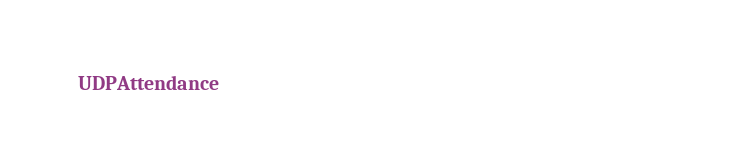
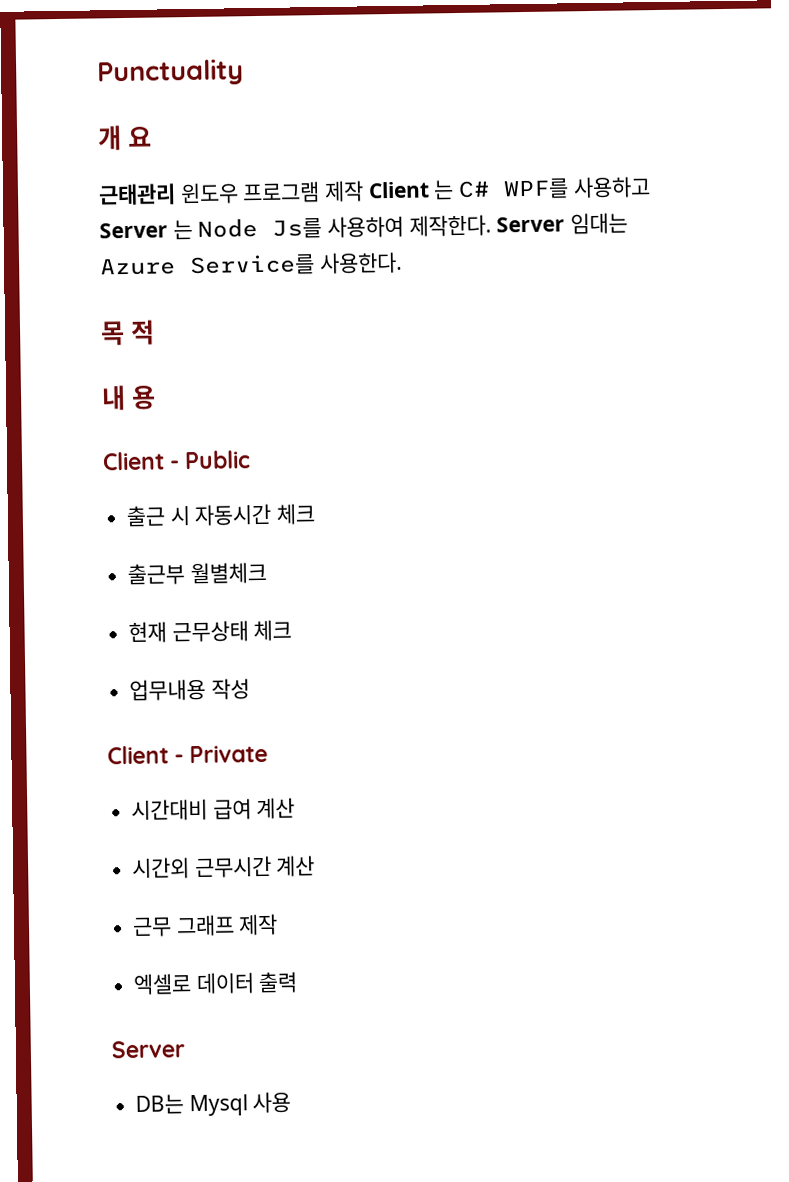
- UDPAttendance
+ Punctuality
+ 개 요
+ 근태관리 윈도우 프로그램 제작 Client 는 C# WPF를 사용하고 Server 는 Node Js를 사용하여 제작한다. Server 임대는 Azure Service를 사용한다.
+ 목 적
+ 내 용
+ Client - Public
+ 출근 시 자동시간 체크
+ 출근부 월별체크
+ 현재 근무상태 체크
+ 업무내용 작성
+ Client - Private
+ 시간대비 급여 계산
+ 시간외 근무시간 계산
+ 근무 그래프 제작
+ 엑셀로 데이터 출력
+ Server
+ DB는 Mysql 사용

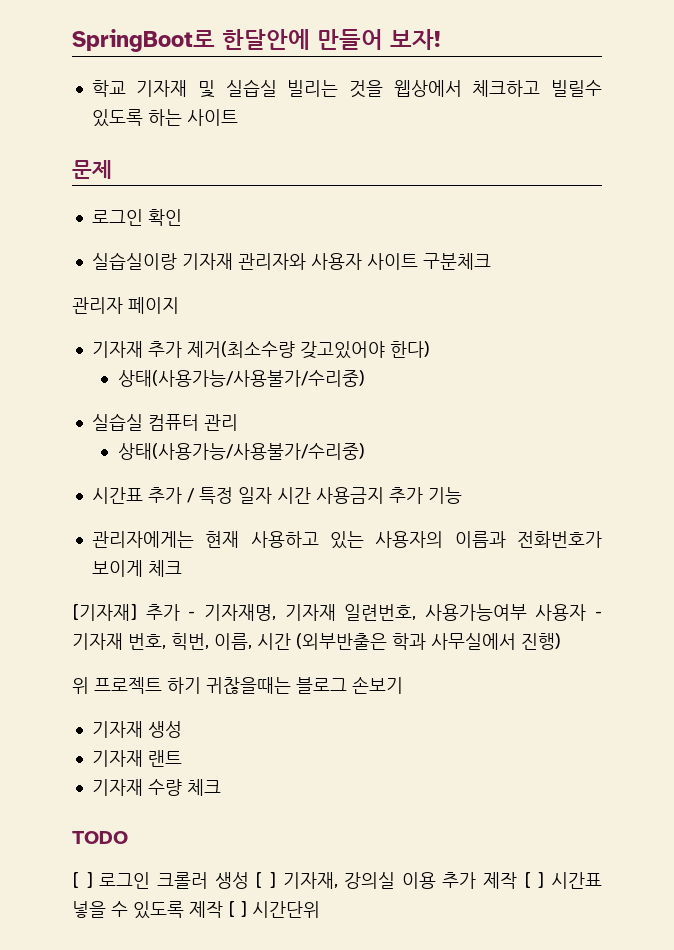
- Punctuality
- 개 요
- 근태관리 윈도우 프로그램 제작 Client 는 C# WPF를 사용하고 Server 는 Node Js를 사용하여 제작한다. Server 임대는 Azure Service를 사용한다.
- 목 적
- 내 용
- Client - Public
- 출근 시 자동시간 체크
- 출근부 월별체크
- 현재 근무상태 체크
- 업무내용 작성
- Client - Private
- 시간대비 급여 계산
- 시간외 근무시간 계산
- 근무 그래프 제작
- 엑셀로 데이터 출력
- Server
- DB는 Mysql 사용
+ SpringBoot로 한달안에 만들어 보자!
+ 학교 기자재 및 실습실 빌리는 것을 웹상에서 체크하고 빌릴수 있도록 하는 사이트
+ 문제
+ 로그인 확인
+ 실습실이랑 기자재 관리자와 사용자 사이트 구분체크
+ 관리자 페이지
+ 기자재 추가 제거(최소수량 갖고있어야 한다)
+ 상태(사용가능/사용불가/수리중)
+ 실습실 컴퓨터 관리
+ 상태(사용가능/사용불가/수리중)
+ 시간표 추가 / 특정 일자 시간 사용금지 추가 기능
+ 관리자에게는 현재 사용하고 있는 사용자의 이름과 전화번호가 보이게 체크
+ [기자재] 추가 - 기자재명, 기자재 일련번호, 사용가능여부 사용자 - 기자재 번호, 힉번, 이름, 시간 (외부반출은 학과 사무실에서 진행)
+ 위 프로젝트 하기 귀찮을때는 블로그 손보기
+ 기자재 생성
+ 기자재 랜트
+ 기자재 수량 체크
+ TODO
+ [ ] 로그인 크롤러 생성 [ ] 기자재, 강의실 이용 추가 제작 [ ] 시간표 넣을 수 있도록 제작 [ ] 시간단위

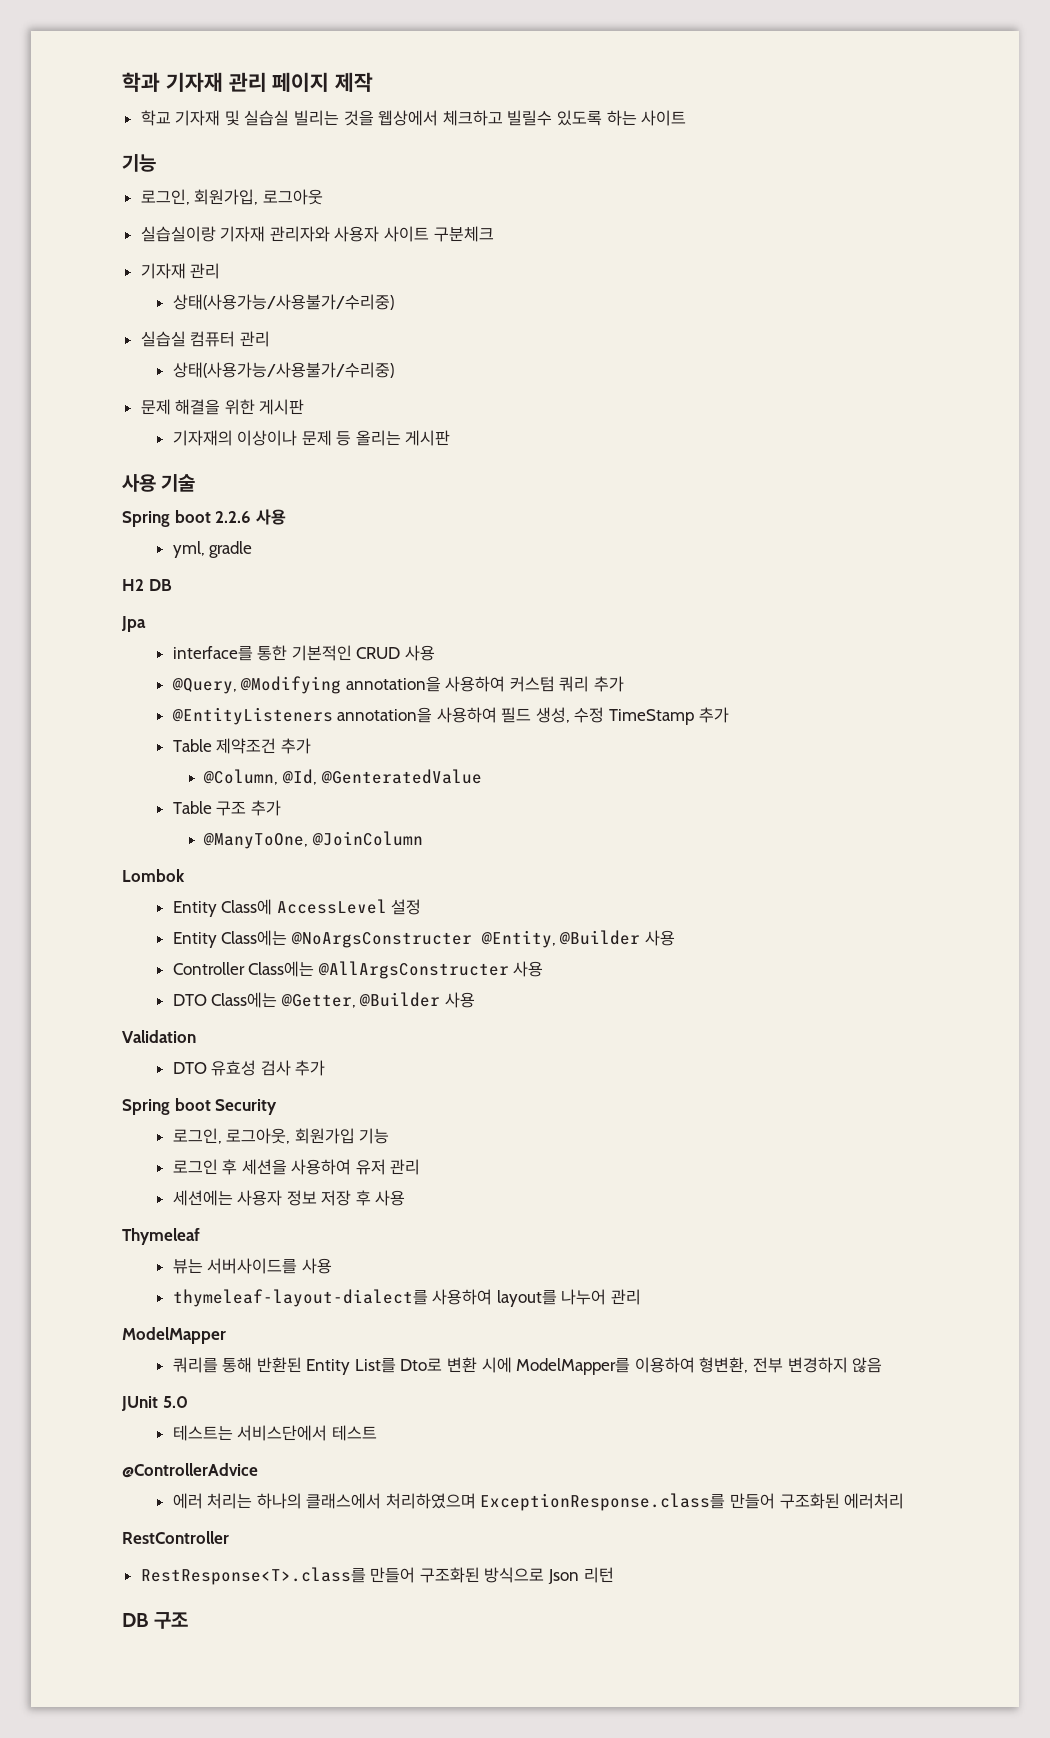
- SpringBoot로 한달안에 만들어 보자!
+ 학과 기자재 관리 페이지 제작
  학교 기자재 및 실습실 빌리는 것을 웹상에서 체크하고 빌릴수 있도록 하는 사이트
- 문제
- 로그인 확인
+ 기능
+ 로그인, 회원가입, 로그아웃
  실습실이랑 기자재 관리자와 사용자 사이트 구분체크
- 관리자 페이지
- 기자재 추가 제거(최소수량 갖고있어야 한다)
+ 기자재 관리
- 시간표 추가 / 특정 일자 시간 사용금지 추가 기능
- 관리자에게는 현재 사용하고 있는 사용자의 이름과 전화번호가 보이게 체크
- [기자재] 추가 - 기자재명, 기자재 일련번호, 사용가능여부 사용자 - 기자재 번호, 힉번, 이름, 시간 (외부반출은 학과 사무실에서 진행)
- 위 프로젝트 하기 귀찮을때는 블로그 손보기
- 기자재 생성
- 기자재 랜트
- 기자재 수량 체크
- TODO
- [ ] 로그인 크롤러 생성 [ ] 기자재, 강의실 이용 추가 제작 [ ] 시간표 넣을 수 있도록 제작 [ ] 시간단위
+ 문제 해결을 위한 게시판
+ 기자재의 이상이나 문제 등 올리는 게시판
+ 사용 기술
+ Spring boot 2.2.6 사용
+ yml, gradle
+ H2 DB
+ Jpa
+ interface를 통한 기본적인 CRUD 사용
+ @Query, @Modifying annotation을 사용하여 커스텀 쿼리 추가
+ @EntityListeners annotation을 사용하여 필드 생성, 수정 TimeStamp 추가
+ Table 제약조건 추가
+ @Column, @Id, @GenteratedValue
+ Table 구조 추가
+ @ManyToOne, @JoinColumn
+ Lombok
+ Entity Class에 AccessLevel 설정
+ Entity Class에는 @NoArgsConstructer @Entity, @Builder 사용
+ Controller Class에는 @AllArgsConstructer 사용
+ DTO Class에는 @Getter, @Builder 사용
+ Validation
+ DTO 유효성 검사 추가
+ Spring boot Security
+ 로그인, 로그아웃, 회원가입 기능
+ 로그인 후 세션을 사용하여 유저 관리
+ 세션에는 사용자 정보 저장 후 사용
+ Thymeleaf
+ 뷰는 서버사이드를 사용
+ thymeleaf-layout-dialect를 사용하여 layout를 나누어 관리
+ ModelMapper
+ 쿼리를 통해 반환된 Entity List를 Dto로 변환 시에 ModelMapper를 이용하여 형변환, 전부 변경하지 않음
+ JUnit 5.0
+ 테스트는 서비스단에서 테스트
+ @ControllerAdvice
+ 에러 처리는 하나의 클래스에서 처리하였으며 ExceptionResponse.class를 만들어 구조화된 에러처리
+ RestController
+ RestResponse<T>.class를 만들어 구조화된 방식으로 Json 리턴
+ DB 구조

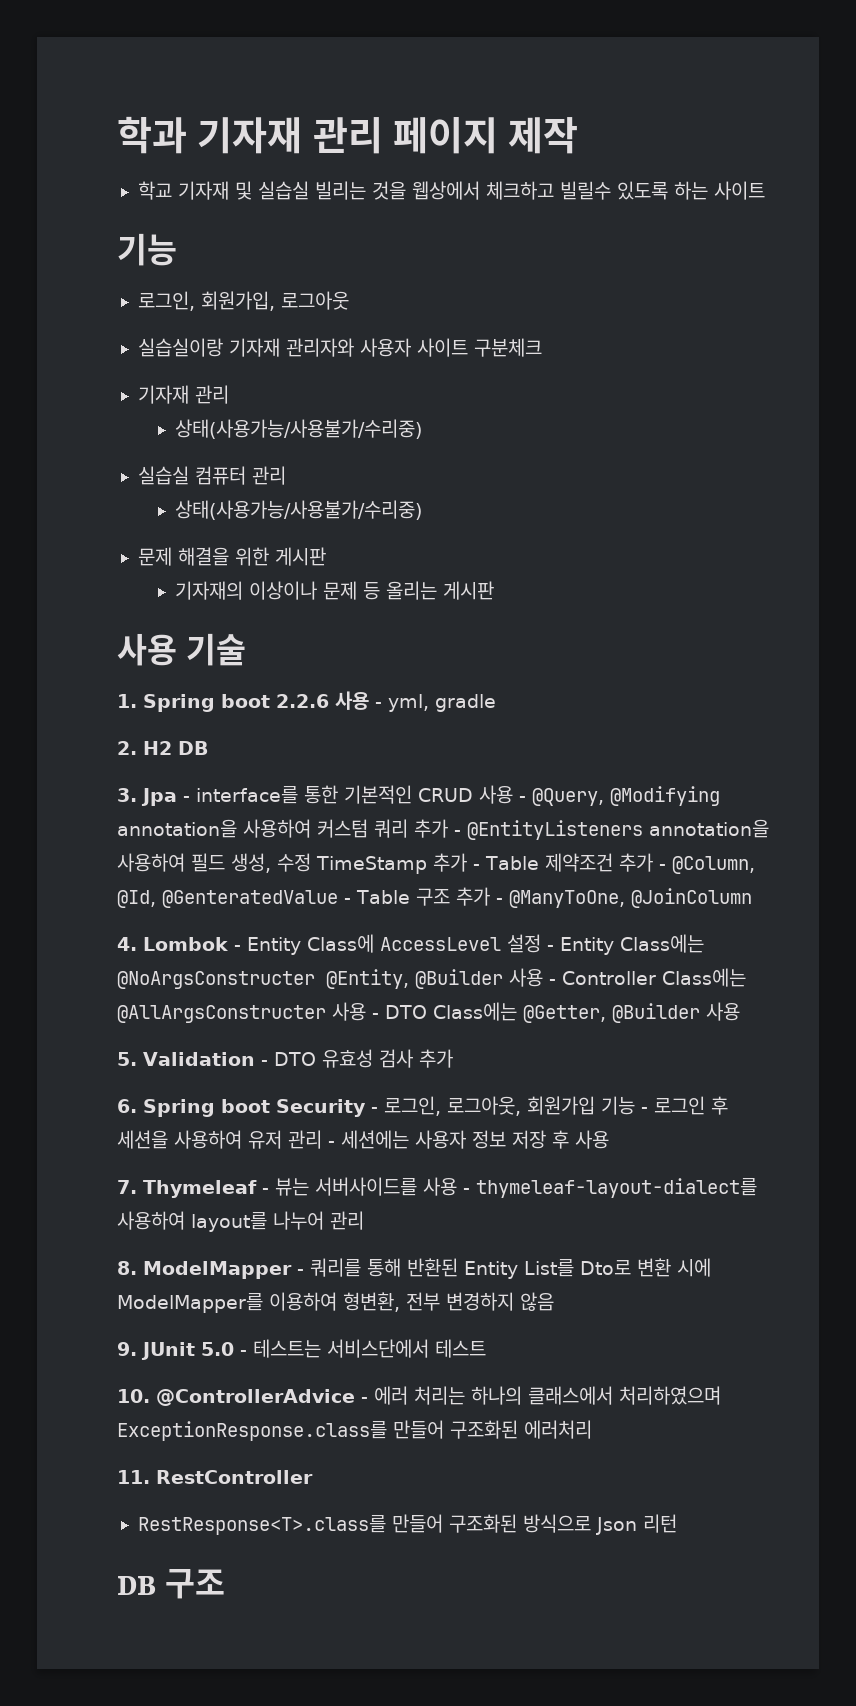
- Spring boot 2.2.6 사용
- yml, gradle
+ 1. Spring boot 2.2.6 사용 - yml, gradle
- H2 DB
+ 2. H2 DB
- Jpa
- interface를 통한 기본적인 CRUD 사용
- @Query, @Modifying annotation을 사용하여 커스텀 쿼리 추가
- @EntityListeners annotation을 사용하여 필드 생성, 수정 TimeStamp 추가
- Table 제약조건 추가
- @Column, @Id, @GenteratedValue
- Table 구조 추가
- @ManyToOne, @JoinColumn
+ 3. Jpa - interface를 통한 기본적인 CRUD 사용 - @Query, @Modifying annotation을 사용하여 커스텀 쿼리 추가 - @EntityListeners annotation을 사용하여 필드 생성, 수정 TimeStamp 추가 - Table 제약조건 추가 - @Column, @Id, @GenteratedValue - Table 구조 추가 - @ManyToOne, @JoinColumn
- Lombok
- Entity Class에 AccessLevel 설정
- Entity Class에는 @NoArgsConstructer @Entity, @Builder 사용
- Controller Class에는 @AllArgsConstructer 사용
- DTO Class에는 @Getter, @Builder 사용
+ 4. Lombok - Entity Class에 AccessLevel 설정 - Entity Class에는 @NoArgsConstructer @Entity, @Builder 사용 - Controller Class에는 @AllArgsConstructer 사용 - DTO Class에는 @Getter, @Builder 사용
- Validation
- DTO 유효성 검사 추가
+ 5. Validation - DTO 유효성 검사 추가
- Spring boot Security
- 로그인, 로그아웃, 회원가입 기능
- 로그인 후 세션을 사용하여 유저 관리
- 세션에는 사용자 정보 저장 후 사용
+ 6. Spring boot Security - 로그인, 로그아웃, 회원가입 기능 - 로그인 후 세션을 사용하여 유저 관리 - 세션에는 사용자 정보 저장 후 사용
- Thymeleaf
- 뷰는 서버사이드를 사용
- thymeleaf-layout-dialect를 사용하여 layout를 나누어 관리
+ 7. Thymeleaf - 뷰는 서버사이드를 사용 - thymeleaf-layout-dialect를 사용하여 layout를 나누어 관리
- ModelMapper
- 쿼리를 통해 반환된 Entity List를 Dto로 변환 시에 ModelMapper를 이용하여 형변환, 전부 변경하지 않음
+ 8. ModelMapper - 쿼리를 통해 반환된 Entity List를 Dto로 변환 시에 ModelMapper를 이용하여 형변환, 전부 변경하지 않음
- JUnit 5.0
- 테스트는 서비스단에서 테스트
+ 9. JUnit 5.0 - 테스트는 서비스단에서 테스트
- @ControllerAdvice
- 에러 처리는 하나의 클래스에서 처리하였으며 ExceptionResponse.class를 만들어 구조화된 에러처리
+ 10. @ControllerAdvice - 에러 처리는 하나의 클래스에서 처리하였으며 ExceptionResponse.class를 만들어 구조화된 에러처리
- RestController
+ 11. RestController

